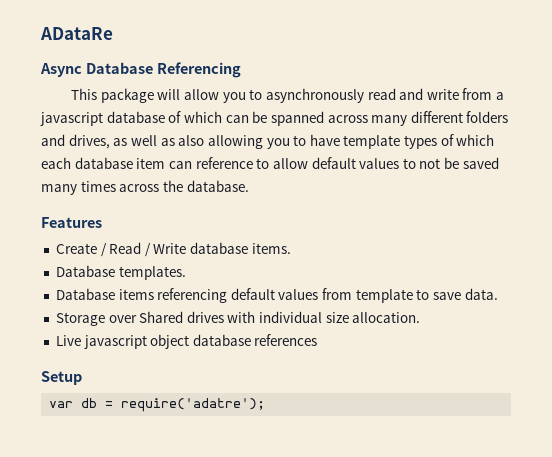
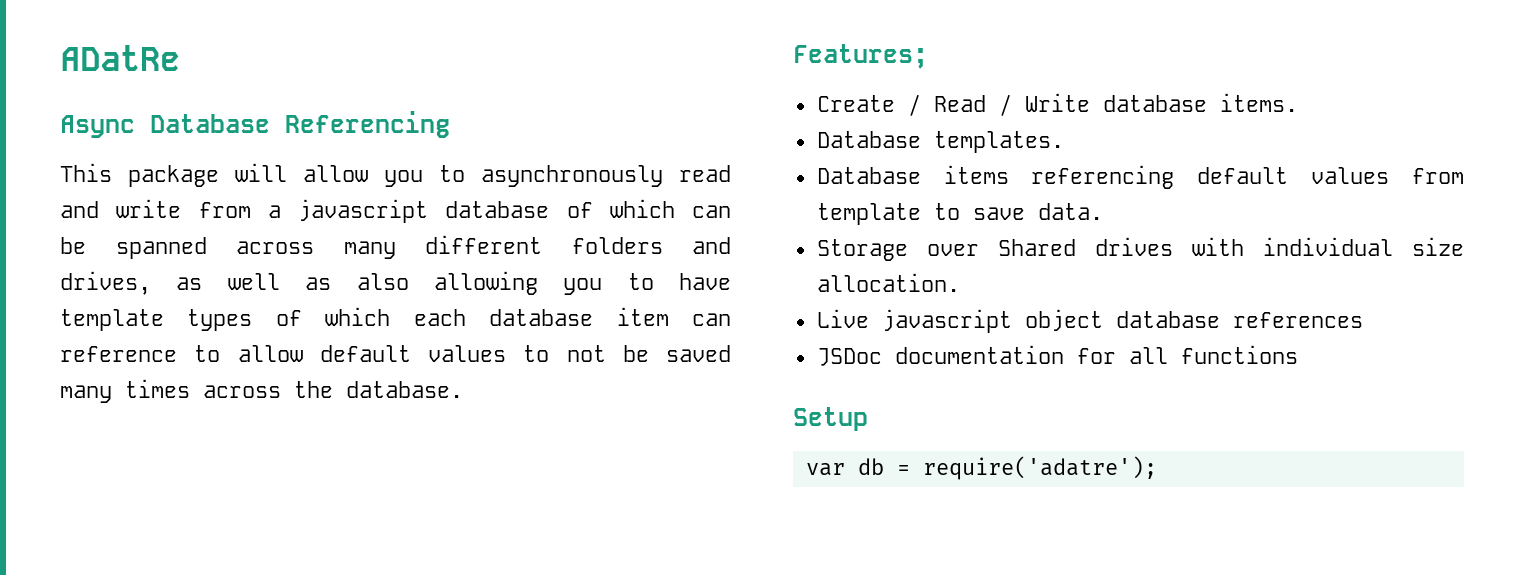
- ADataRe
+ ADatRe
- Features
+ Features;
+ JSDoc documentation for all functions

